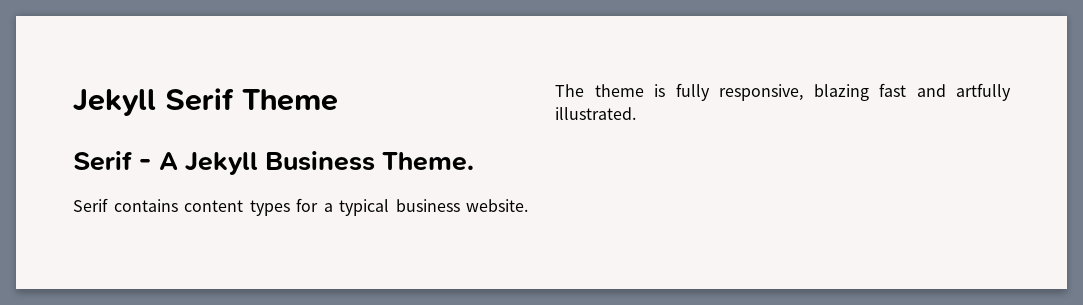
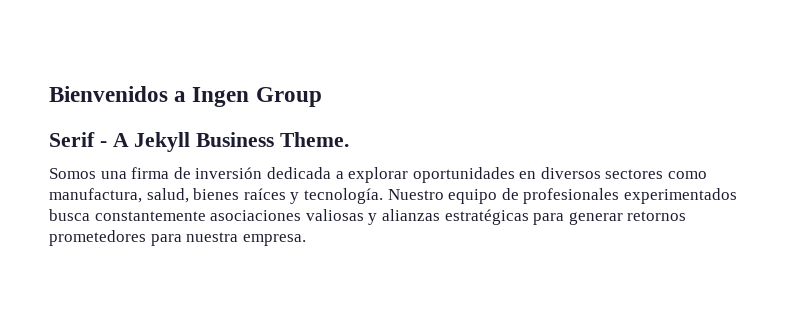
- Jekyll Serif Theme
+ Bienvenidos a Ingen Group
- Serif contains content types for a typical business website. The theme is fully responsive, blazing fast and artfully illustrated.
+ Somos una firma de inversión dedicada a explorar oportunidades en diversos sectores como manufactura, salud, bienes raíces y tecnología. Nuestro equipo de profesionales experimentados busca constantemente asociaciones valiosas y alianzas estratégicas para generar retornos prometedores para nuestra empresa.

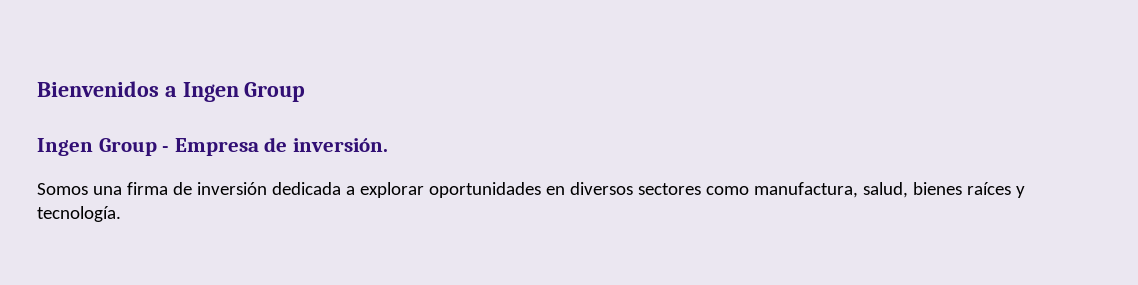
- Serif - A Jekyll Business Theme.
+ Ingen Group - Empresa de inversión.
- Nuestro equipo de profesionales experimentados busca constantemente asociaciones valiosas y alianzas estratégicas para generar retornos prometedores para nuestra empresa.

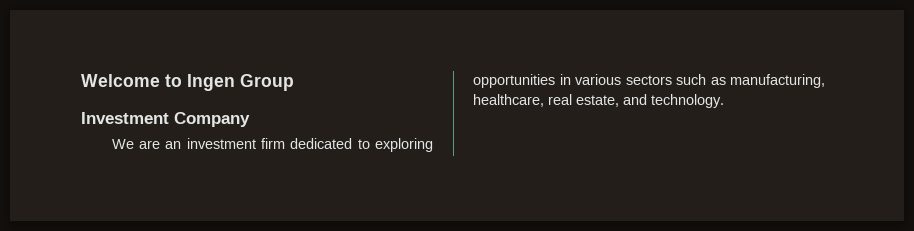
- Bienvenidos a Ingen Group
+ Welcome to Ingen Group
- Ingen Group - Empresa de inversión.
- Somos una firma de inversión dedicada a explorar oportunidades en diversos sectores como manufactura, salud, bienes raíces y tecnología.
+ Investment Company
+ We are an investment firm dedicated to exploring opportunities in various sectors such as manufacturing, healthcare, real estate, and technology.

